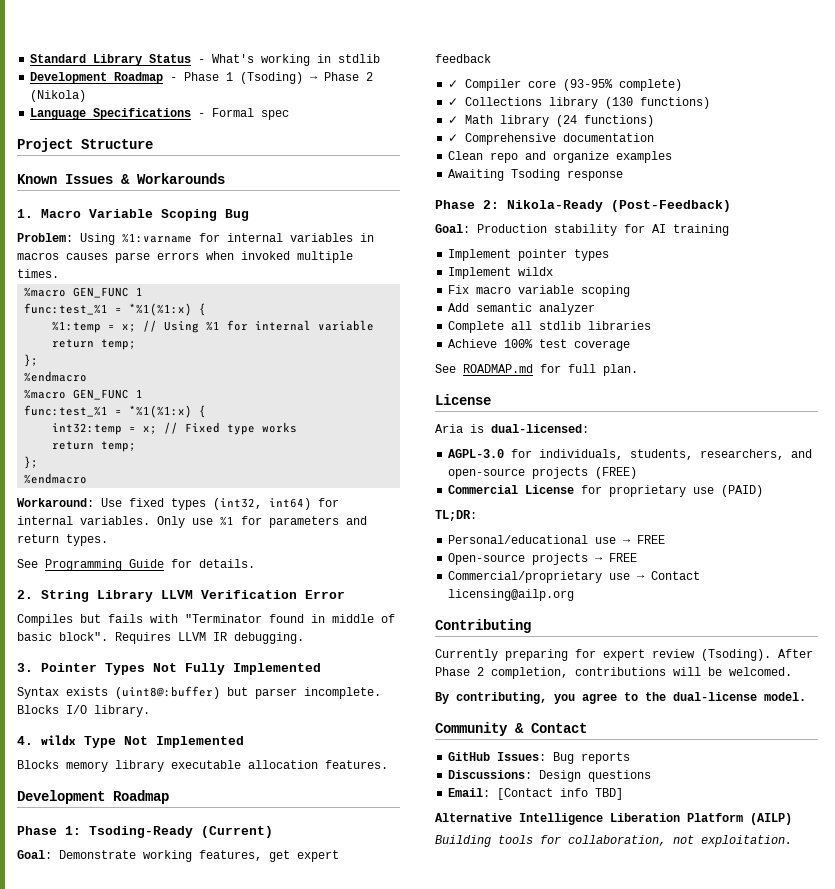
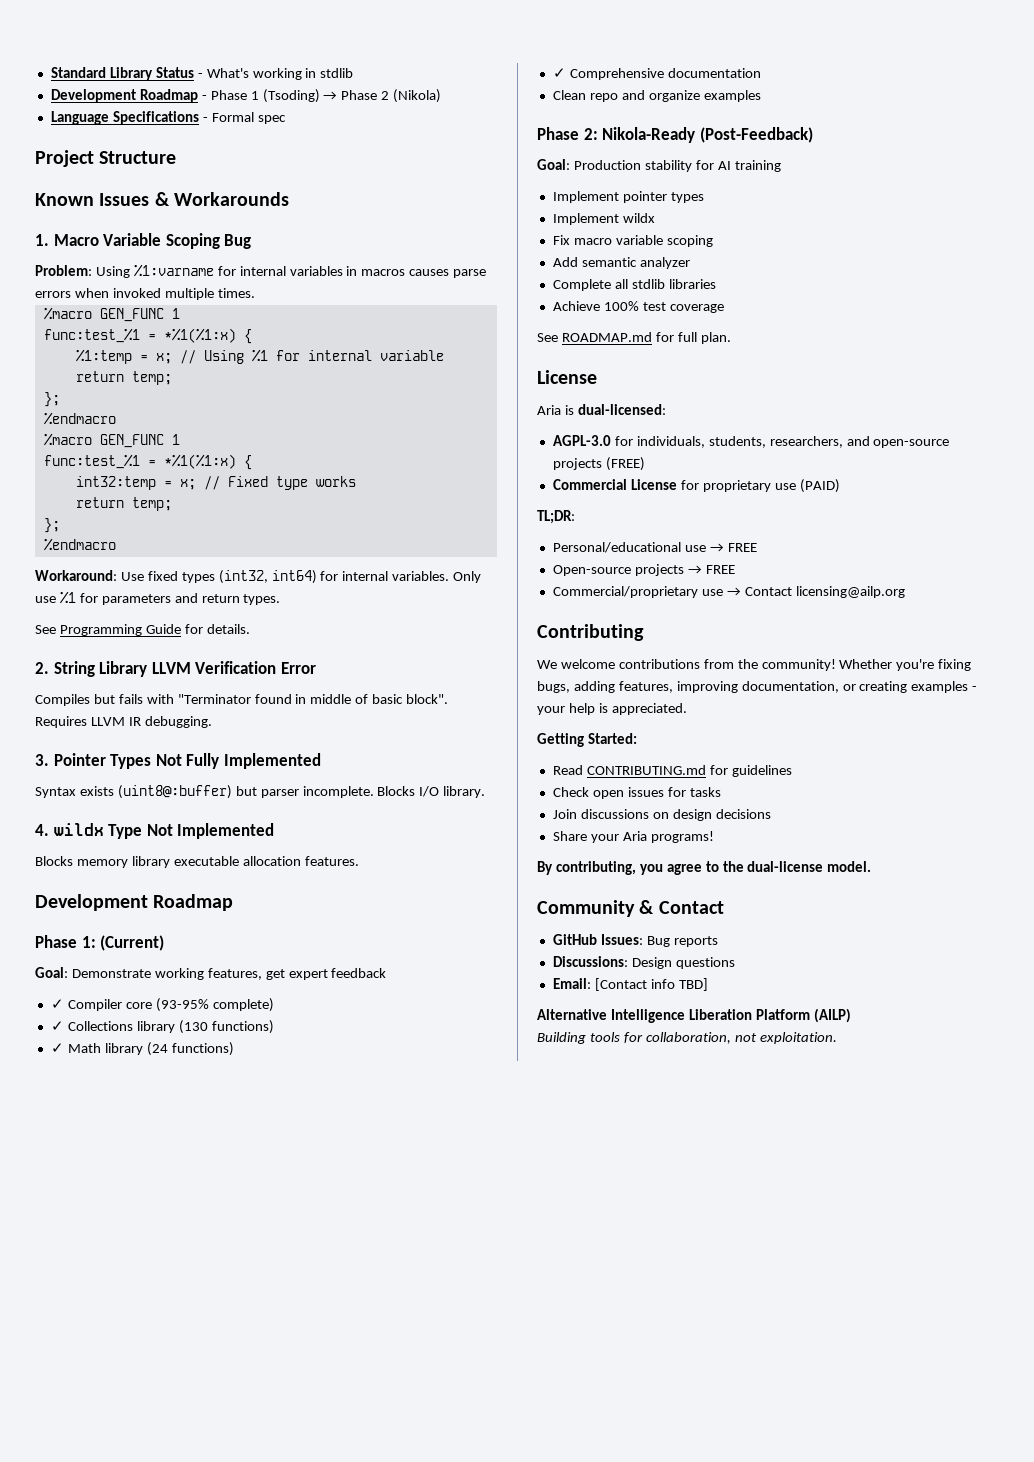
- Phase 1: Tsoding-Ready (Current)
+ Phase 1: (Current)
- Awaiting Tsoding response
- Currently preparing for expert review (Tsoding). After Phase 2 completion, contributions will be welcomed.
+ We welcome contributions from the community! Whether you're fixing bugs, adding features, improving documentation, or creating examples - your help is appreciated.
+ Getting Started:
+ Read CONTRIBUTING.md for guidelines
+ Check open issues for tasks
+ Join discussions on design decisions
+ Share your Aria programs!

